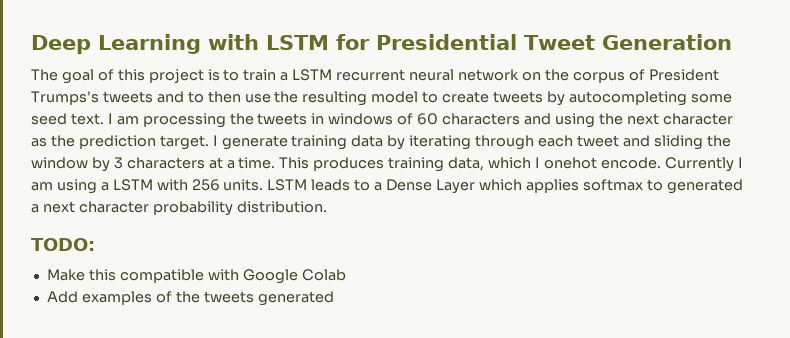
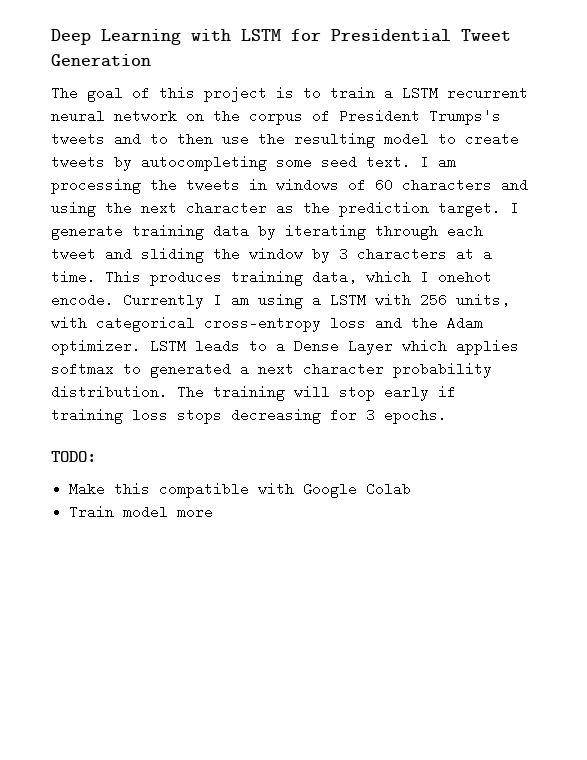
- Currently I am using a LSTM with 256 units.
+ Currently I am using a LSTM with 256 units, with categorical cross-entropy loss and the Adam optimizer.
+ The training will stop early if training loss stops decreasing for 3 epochs.
- Add examples of the tweets generated
+ Train model more

